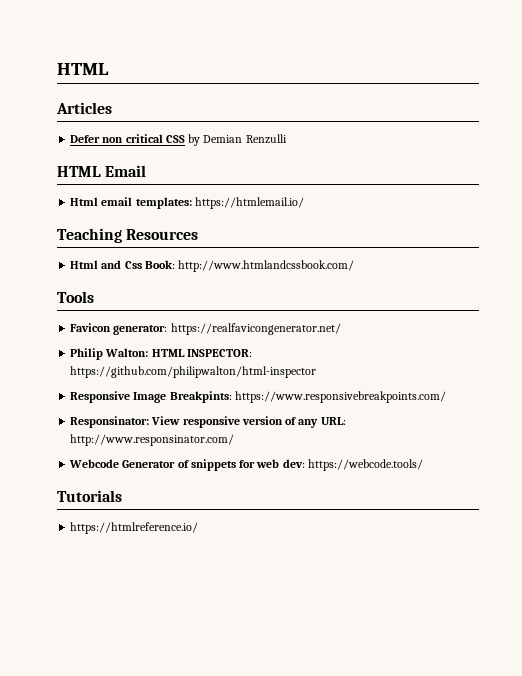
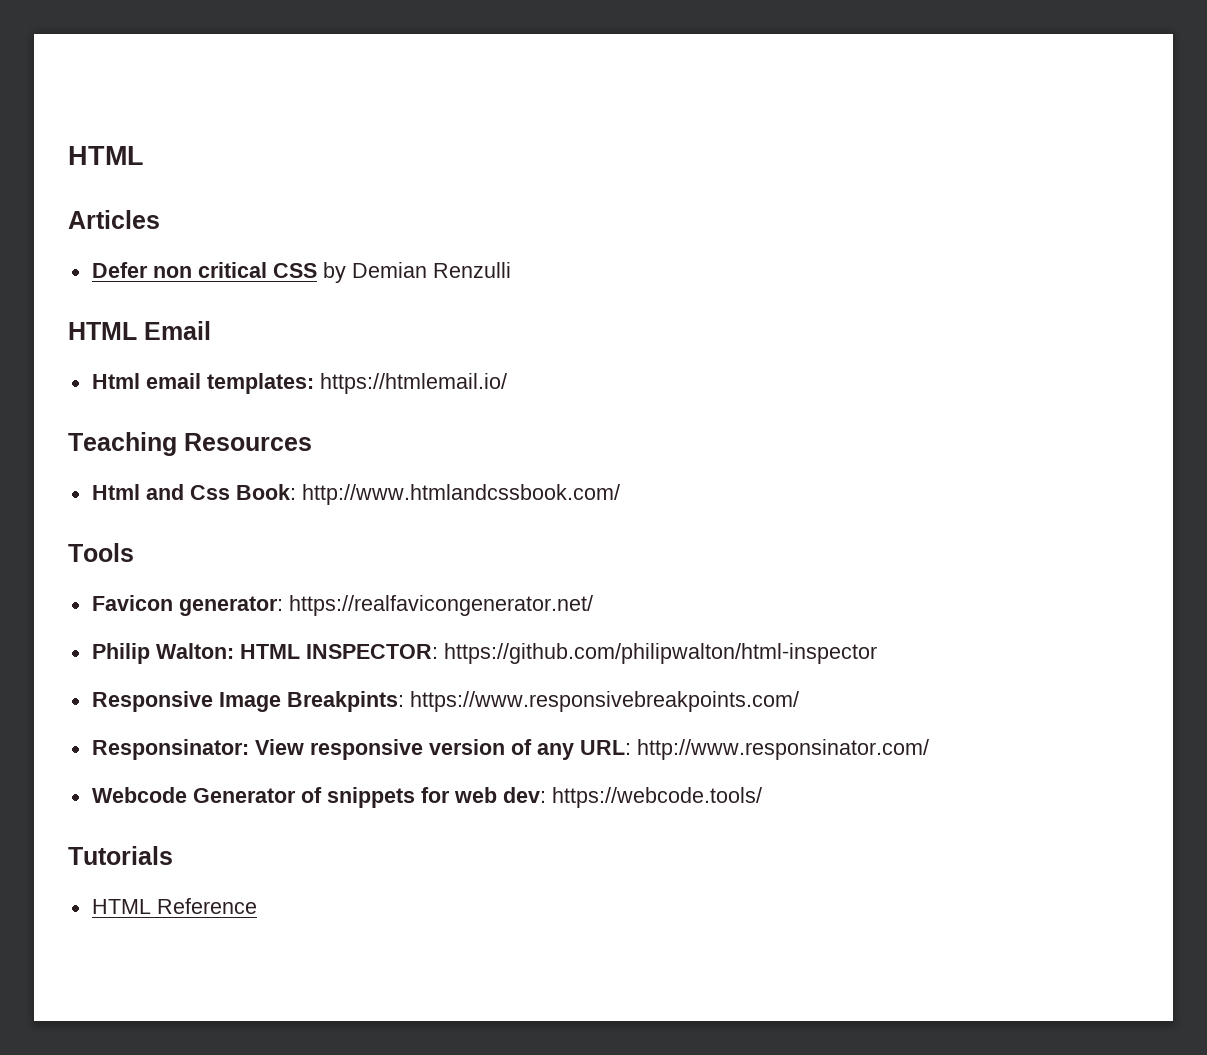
- https://htmlreference.io/
+ HTML Reference

